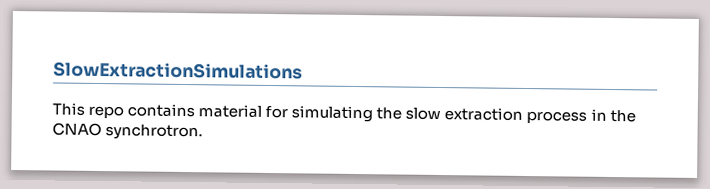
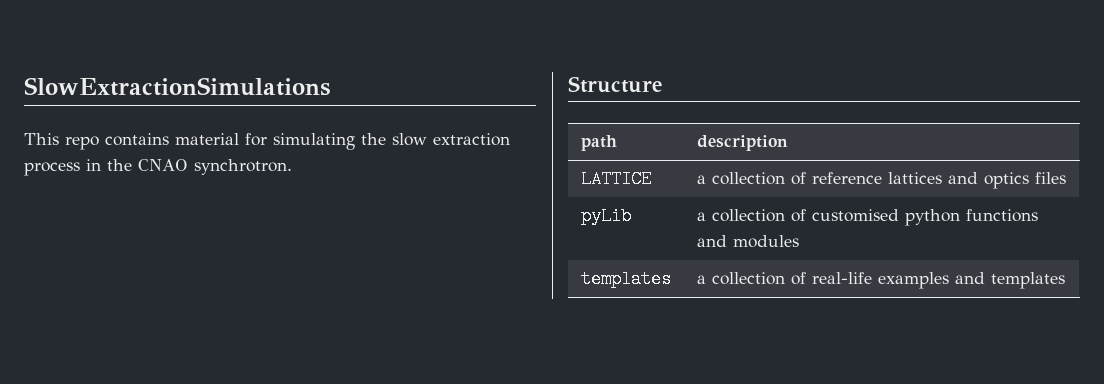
+ Structure
+ path | description
+ LATTICE | a collection of reference lattices and optics files
+ pyLib | a collection of customised python functions and modules
+ templates | a collection of real-life examples and templates

